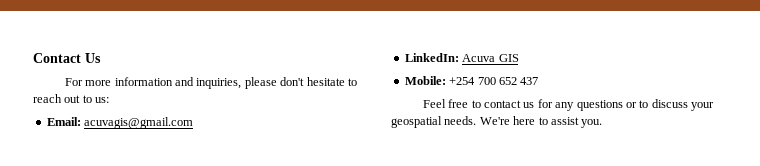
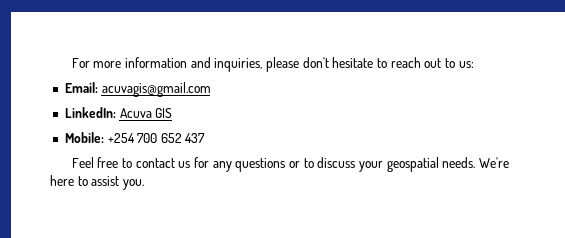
- Contact Us

